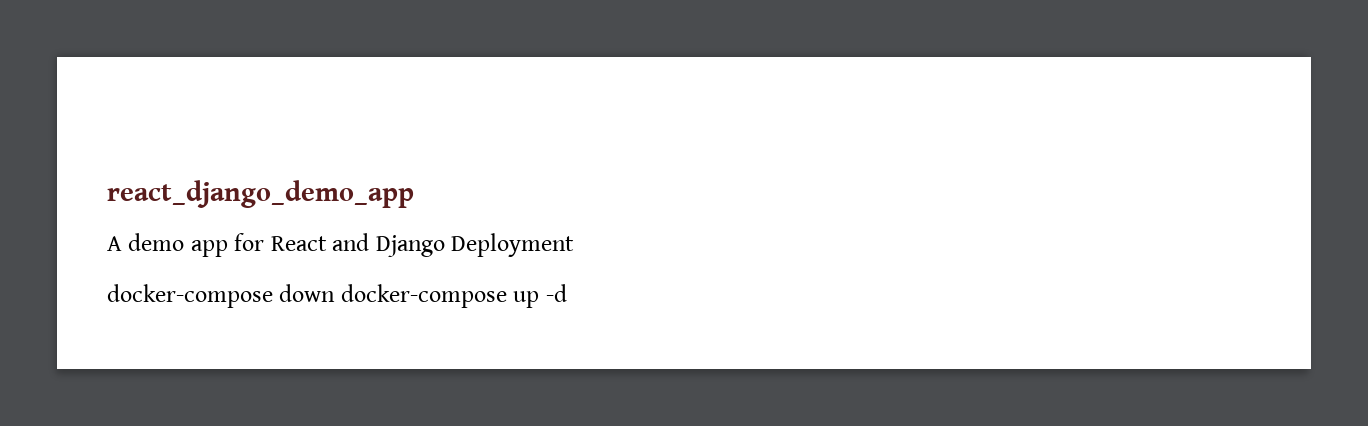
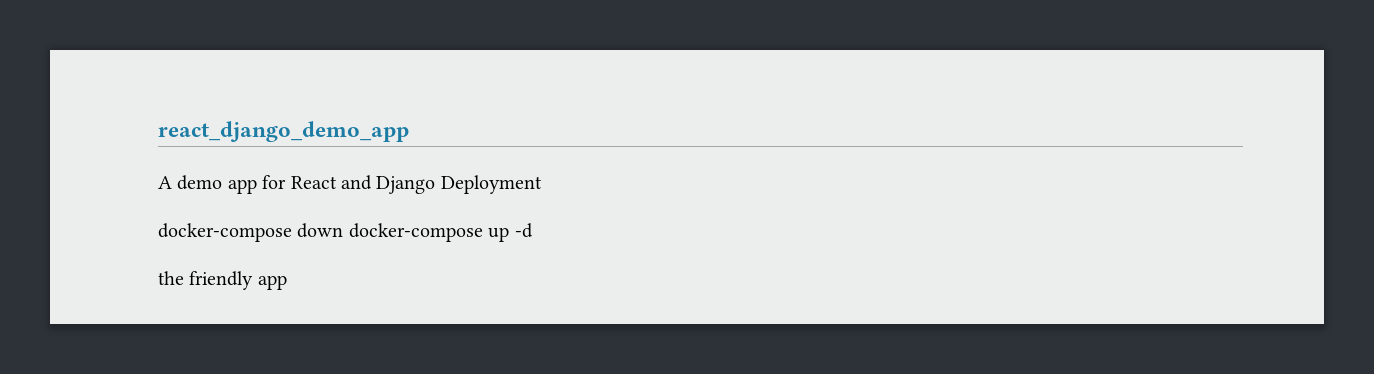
+ the friendly app

